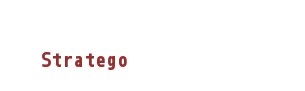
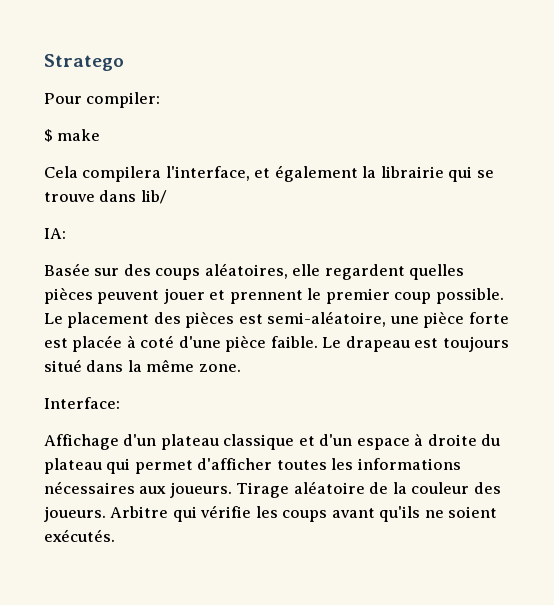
+ Pour compiler:
+ $ make
+ Cela compilera l'interface, et également la librairie qui se trouve dans lib/
+ IA:
+ Basée sur des coups aléatoires, elle regardent quelles pièces peuvent jouer et prennent le premier coup possible. Le placement des pièces est semi-aléatoire, une pièce forte est placée à coté d'une pièce faible. Le drapeau est toujours situé dans la même zone.
+ Interface:
+ Affichage d'un plateau classique et d'un espace à droite du plateau qui permet d'afficher toutes les informations nécessaires aux joueurs. Tirage aléatoire de la couleur des joueurs. Arbitre qui vérifie les coups avant qu'ils ne soient exécutés.

